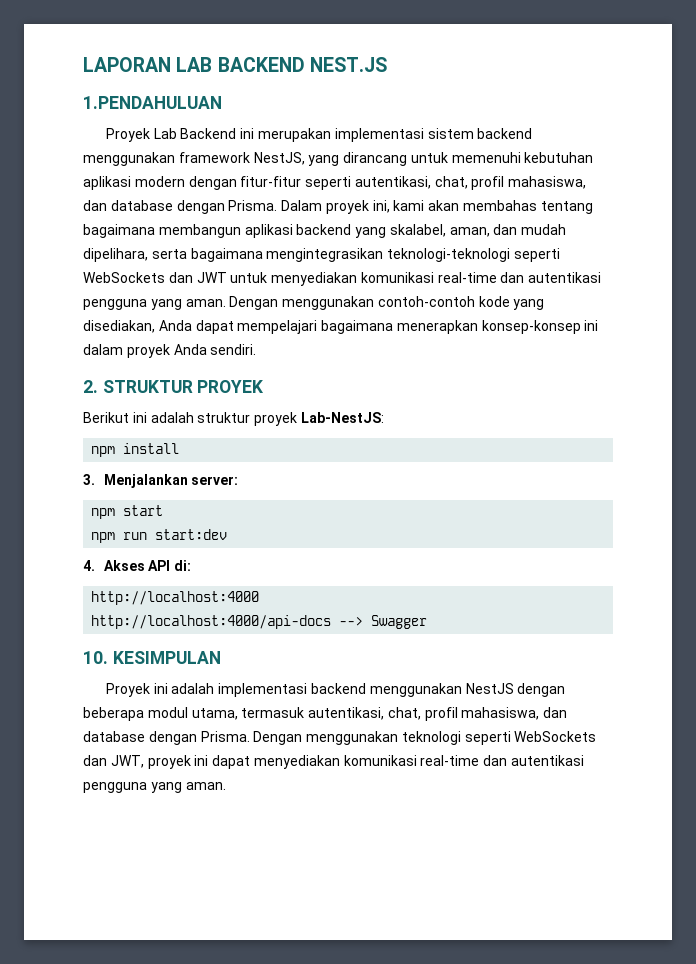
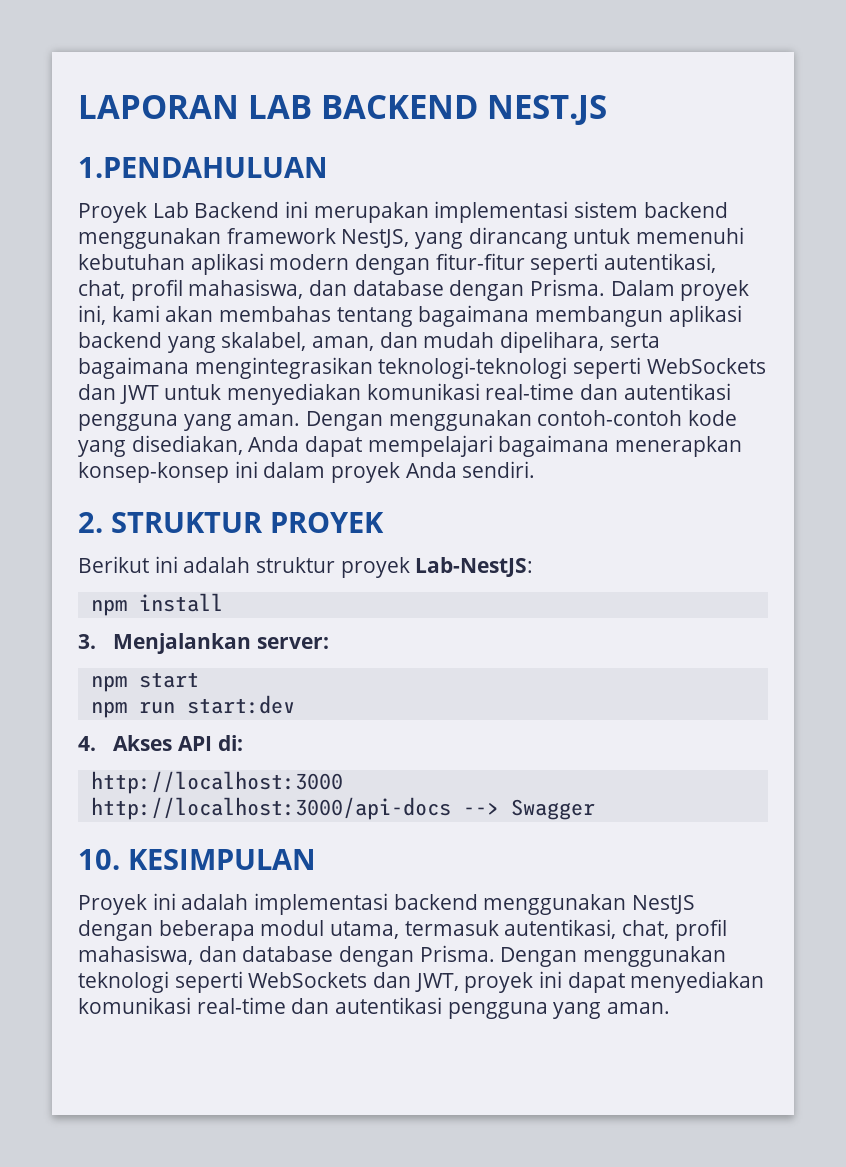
- http://localhost:4000
- http://localhost:4000/api-docs --> Swagger
+ http://localhost:3000
+ http://localhost:3000/api-docs --> Swagger

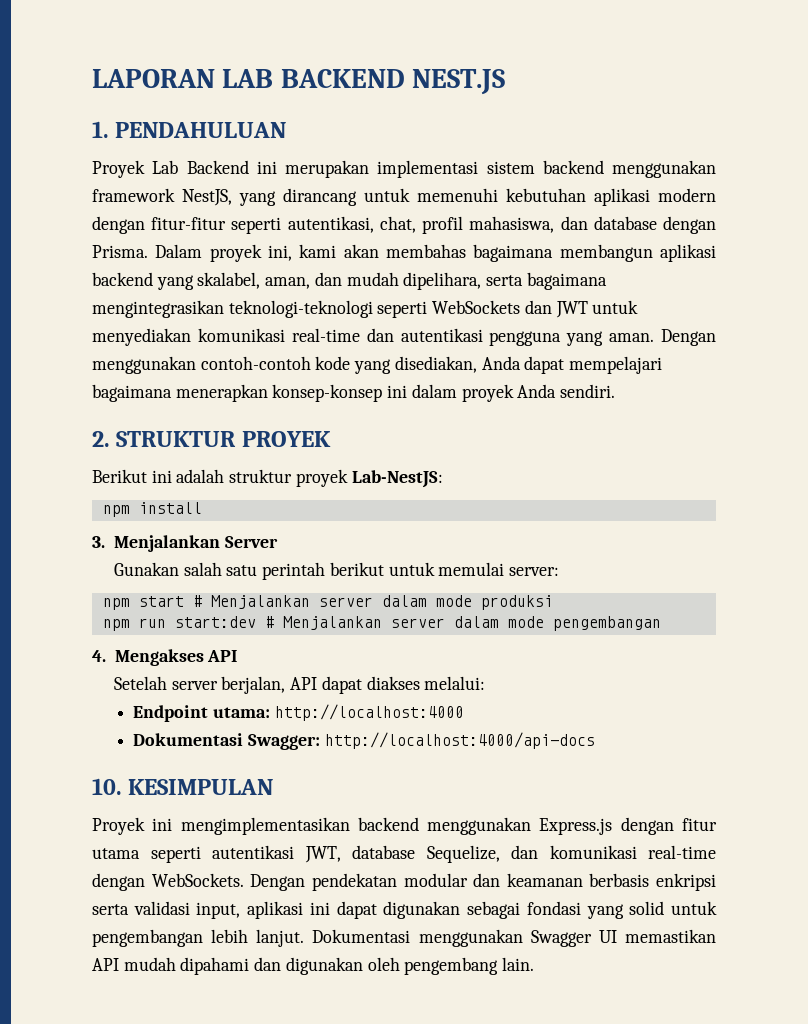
- 1.PENDAHULUAN
+ 1. PENDAHULUAN
- Dalam proyek ini, kami akan membahas tentang bagaimana membangun aplikasi backend yang skalabel, aman, dan mudah dipelihara, serta bagaimana mengintegrasikan teknologi-teknologi seperti WebSockets dan JWT untuk menyediakan komunikasi real-time dan autentikasi pengguna yang aman.
+ Dalam proyek ini, kami akan membahas bagaimana membangun aplikasi backend yang skalabel, aman, dan mudah dipelihara, serta bagaimana mengintegrasikan teknologi-teknologi seperti WebSockets dan JWT untuk menyediakan komunikasi real-time dan autentikasi pengguna yang aman.
- 3. Menjalankan server:
- npm start
- npm run start:dev
+ 3. Menjalankan Server
+ Gunakan salah satu perintah berikut untuk memulai server:
+ npm start # Menjalankan server dalam mode produksi
+ npm run start:dev # Menjalankan server dalam mode pengembangan
- 4. Akses API di:
- http://localhost:3000
- http://localhost:3000/api-docs --> Swagger
+ 4. Mengakses API
+ Setelah server berjalan, API dapat diakses melalui:
+ Endpoint utama: http://localhost:4000
+ Dokumentasi Swagger: http://localhost:4000/api-docs
  10. KESIMPULAN
- Proyek ini adalah implementasi backend menggunakan NestJS dengan beberapa modul utama, termasuk autentikasi, chat, profil mahasiswa, dan database dengan Prisma. Dengan menggunakan teknologi seperti WebSockets dan JWT, proyek ini dapat menyediakan komunikasi real-time dan autentikasi pengguna yang aman.
+ Proyek ini mengimplementasikan backend menggunakan Express.js dengan fitur utama seperti autentikasi JWT, database Sequelize, dan komunikasi real-time dengan WebSockets. Dengan pendekatan modular dan keamanan berbasis enkripsi serta validasi input, aplikasi ini dapat digunakan sebagai fondasi yang solid untuk pengembangan lebih lanjut. Dokumentasi menggunakan Swagger UI memastikan API mudah dipahami dan digunakan oleh pengembang lain.

